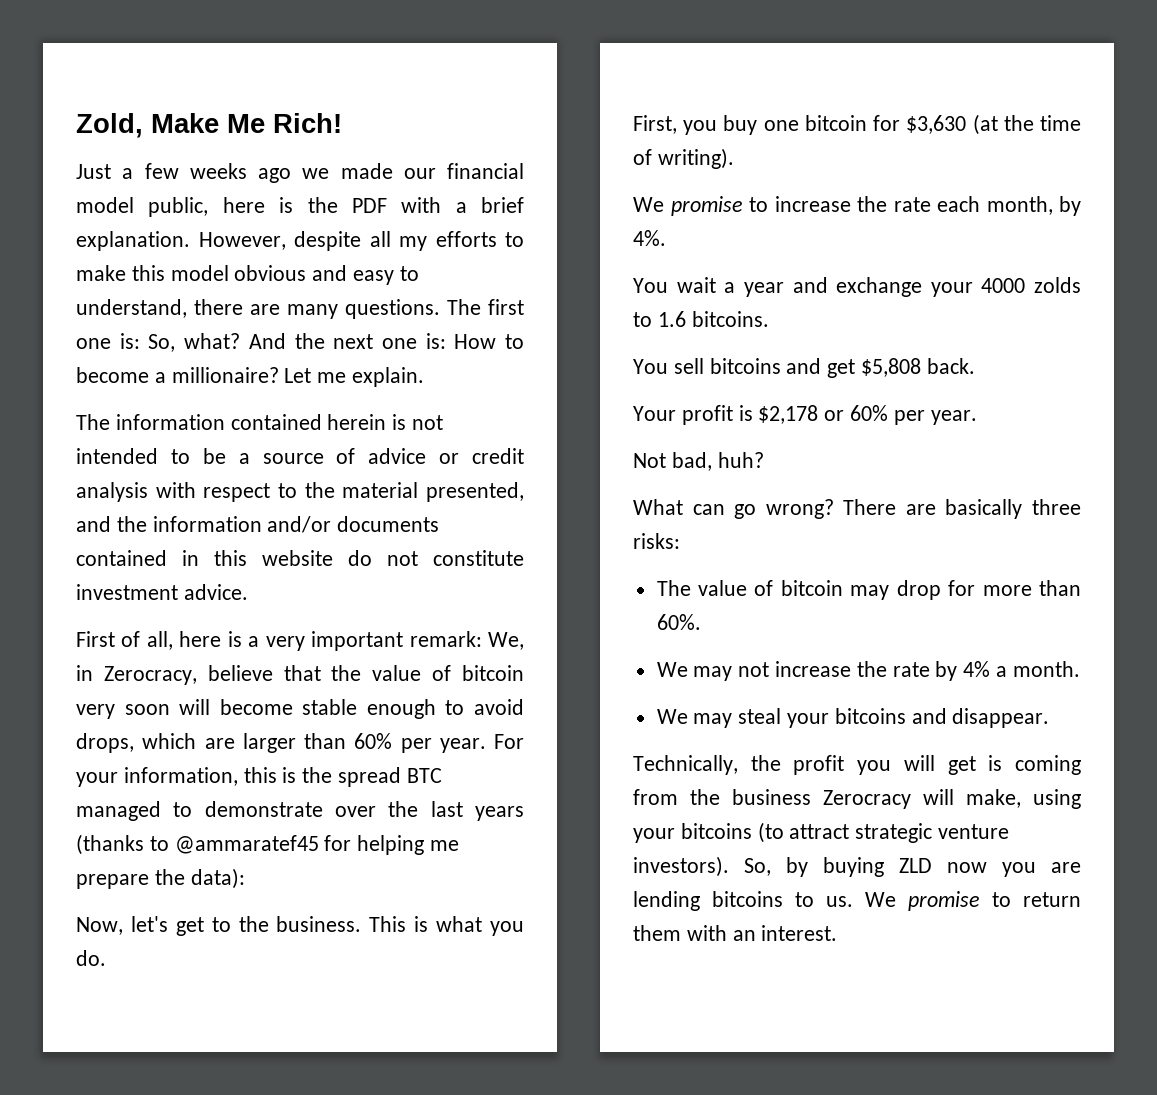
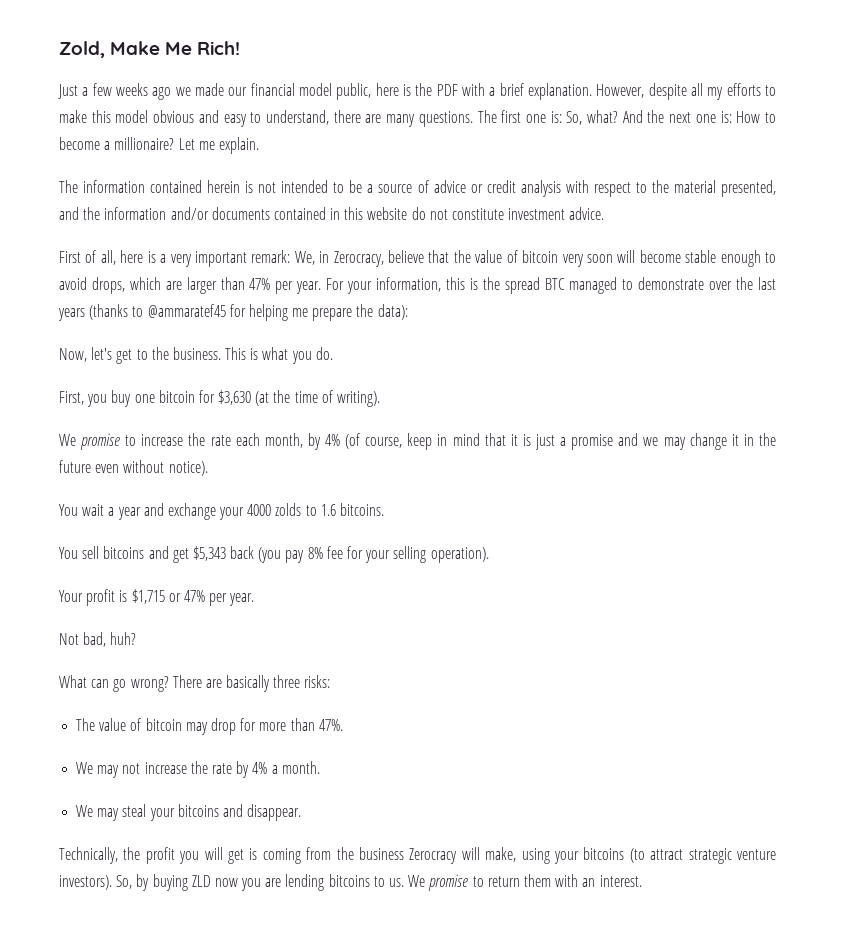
- First of all, here is a very important remark: We, in Zerocracy, believe that the value of bitcoin very soon will become stable enough to avoid drops, which are larger than 60% per year.
+ First of all, here is a very important remark: We, in Zerocracy, believe that the value of bitcoin very soon will become stable enough to avoid drops, which are larger than 47% per year.
- We promise to increase the rate each month, by 4%.
+ We promise to increase the rate each month, by 4% (of course, keep in mind that it is just a promise and we may change it in the future even without notice).
- You sell bitcoins and get $5,808 back.
+ You sell bitcoins and get $5,343 back (you pay 8% fee for your selling operation).
- Your profit is $2,178 or 60% per year.
+ Your profit is $1,715 or 47% per year.
- The value of bitcoin may drop for more than 60%.
+ The value of bitcoin may drop for more than 47%.

